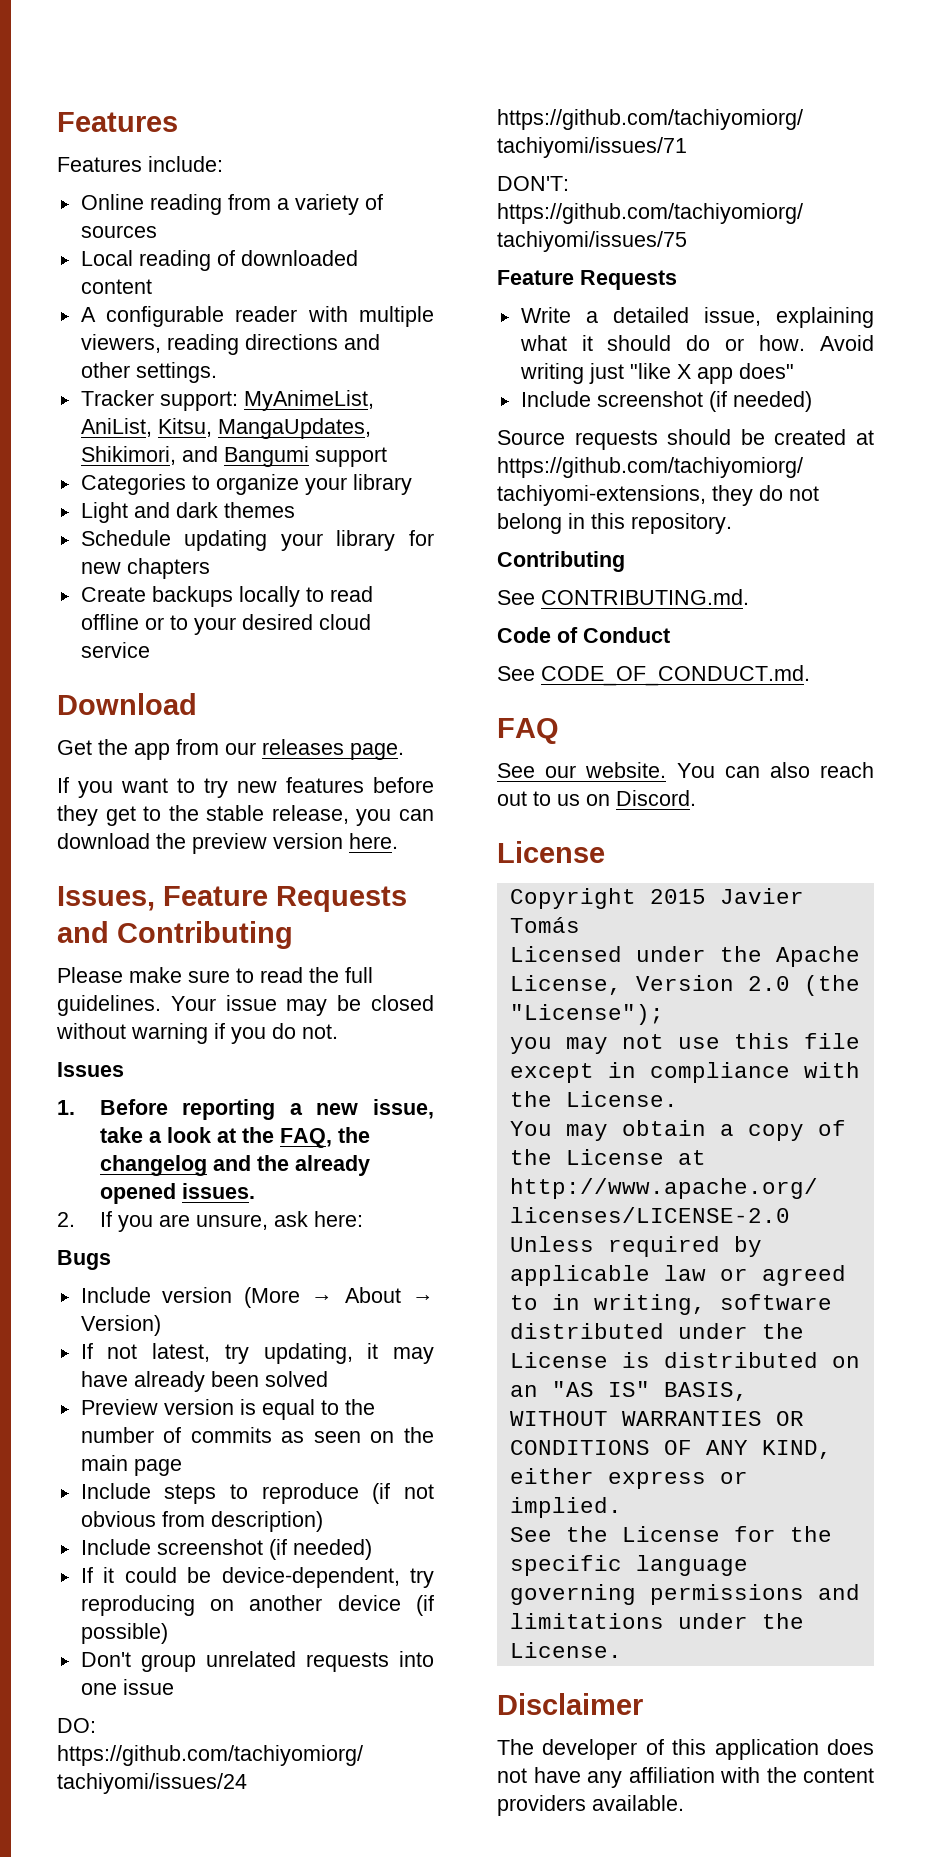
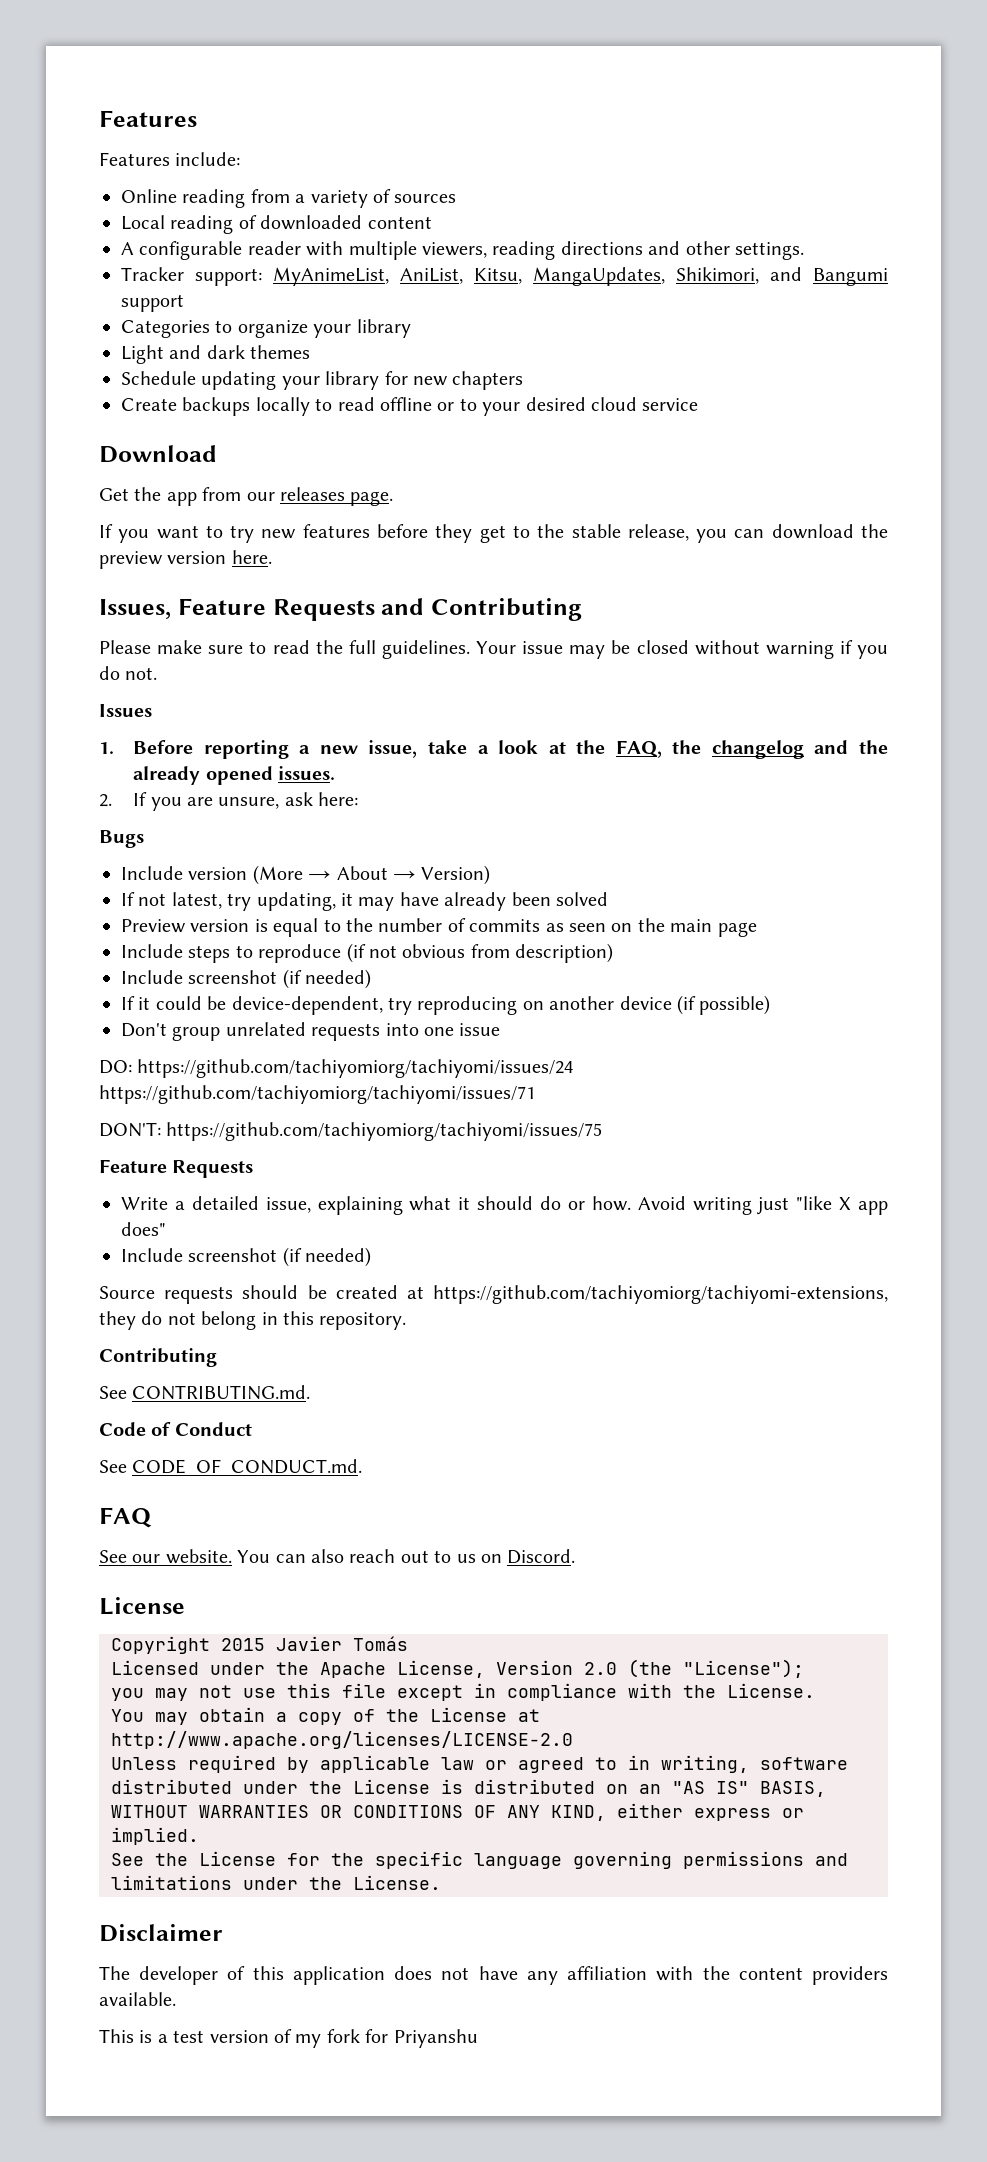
+ This is a test version of my fork for Priyanshu

